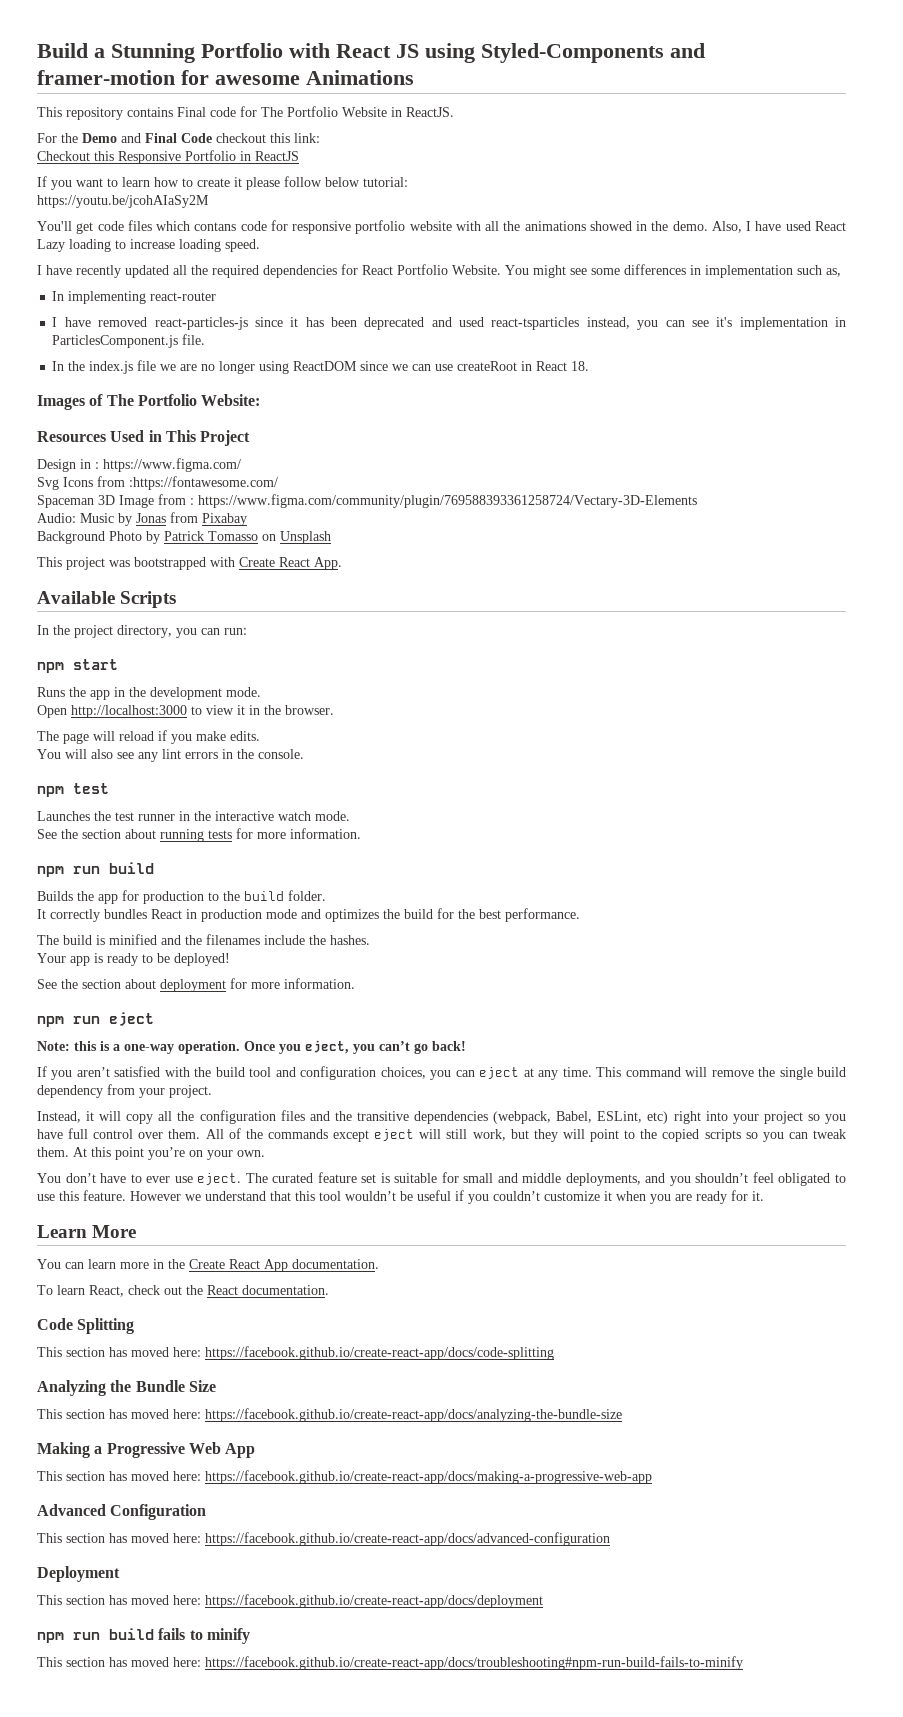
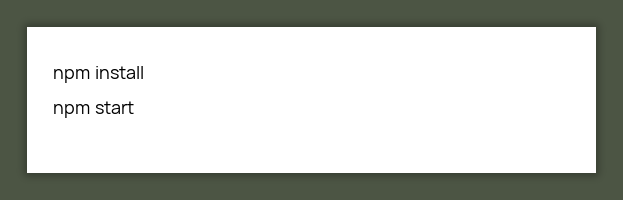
- Build a Stunning Portfolio with React JS using Styled-Components and framer-motion for awesome Animations
- This repository contains Final code for The Portfolio Website in ReactJS.
- For the Demo and Final Code checkout this link:
- Checkout this Responsive Portfolio in ReactJS
- If you want to learn how to create it please follow below tutorial:
- https://youtu.be/jcohAIaSy2M
- You'll get code files which contans code for responsive portfolio website with all the animations showed in the demo. Also, I have used React Lazy loading to increase loading speed.
- I have recently updated all the required dependencies for React Portfolio Website. You might see some differences in implementation such as,
- In implementing react-router
- I have removed react-particles-js since it has been deprecated and used react-tsparticles instead, you can see it's implementation in ParticlesComponent.js file.
- In the index.js file we are no longer using ReactDOM since we can use createRoot in React 18.
- Images of The Portfolio Website:
- Resources Used in This Project
- Design in : https://www.figma.com/
- Svg Icons from :https://fontawesome.com/
- Spaceman 3D Image from : https://www.figma.com/community/plugin/769588393361258724/Vectary-3D-Elements
- Audio: Music by Jonas from Pixabay
- Background Photo by Patrick Tomasso on Unsplash
- This project was bootstrapped with Create React App.
- Available Scripts
- In the project directory, you can run:
+ npm install
  npm start
- Runs the app in the development mode.
- Open http://localhost:3000 to view it in the browser.
- The page will reload if you make edits.
- You will also see any lint errors in the console.
- npm test
- Launches the test runner in the interactive watch mode.
- See the section about running tests for more information.
- npm run build
- Builds the app for production to the build folder.
- It correctly bundles React in production mode and optimizes the build for the best performance.
- The build is minified and the filenames include the hashes.
- Your app is ready to be deployed!
- See the section about deployment for more information.
- npm run eject
- Note: this is a one-way operation. Once you eject, you can’t go back!
- If you aren’t satisfied with the build tool and configuration choices, you can eject at any time. This command will remove the single build dependency from your project.
- Instead, it will copy all the configuration files and the transitive dependencies (webpack, Babel, ESLint, etc) right into your project so you have full control over them. All of the commands except eject will still work, but they will point to the copied scripts so you can tweak them. At this point you’re on your own.
- You don’t have to ever use eject. The curated feature set is suitable for small and middle deployments, and you shouldn’t feel obligated to use this feature. However we understand that this tool wouldn’t be useful if you couldn’t customize it when you are ready for it.
- Learn More
- You can learn more in the Create React App documentation.
- To learn React, check out the React documentation.
- Code Splitting
- This section has moved here: https://facebook.github.io/create-react-app/docs/code-splitting
- Analyzing the Bundle Size
- This section has moved here: https://facebook.github.io/create-react-app/docs/analyzing-the-bundle-size
- Making a Progressive Web App
- This section has moved here: https://facebook.github.io/create-react-app/docs/making-a-progressive-web-app
- Advanced Configuration
- This section has moved here: https://facebook.github.io/create-react-app/docs/advanced-configuration
- Deployment
- This section has moved here: https://facebook.github.io/create-react-app/docs/deployment
- npm run build fails to minify
- This section has moved here: https://facebook.github.io/create-react-app/docs/troubleshooting#npm-run-build-fails-to-minify

